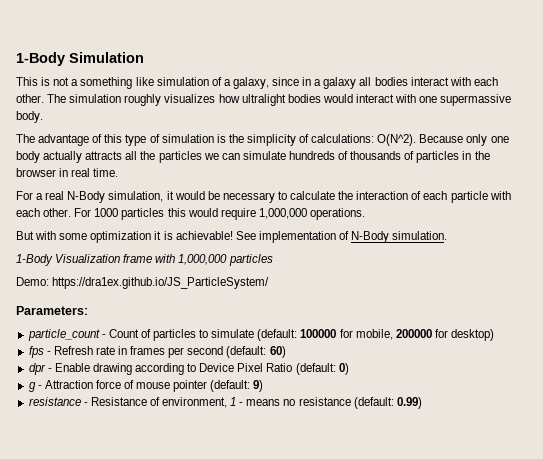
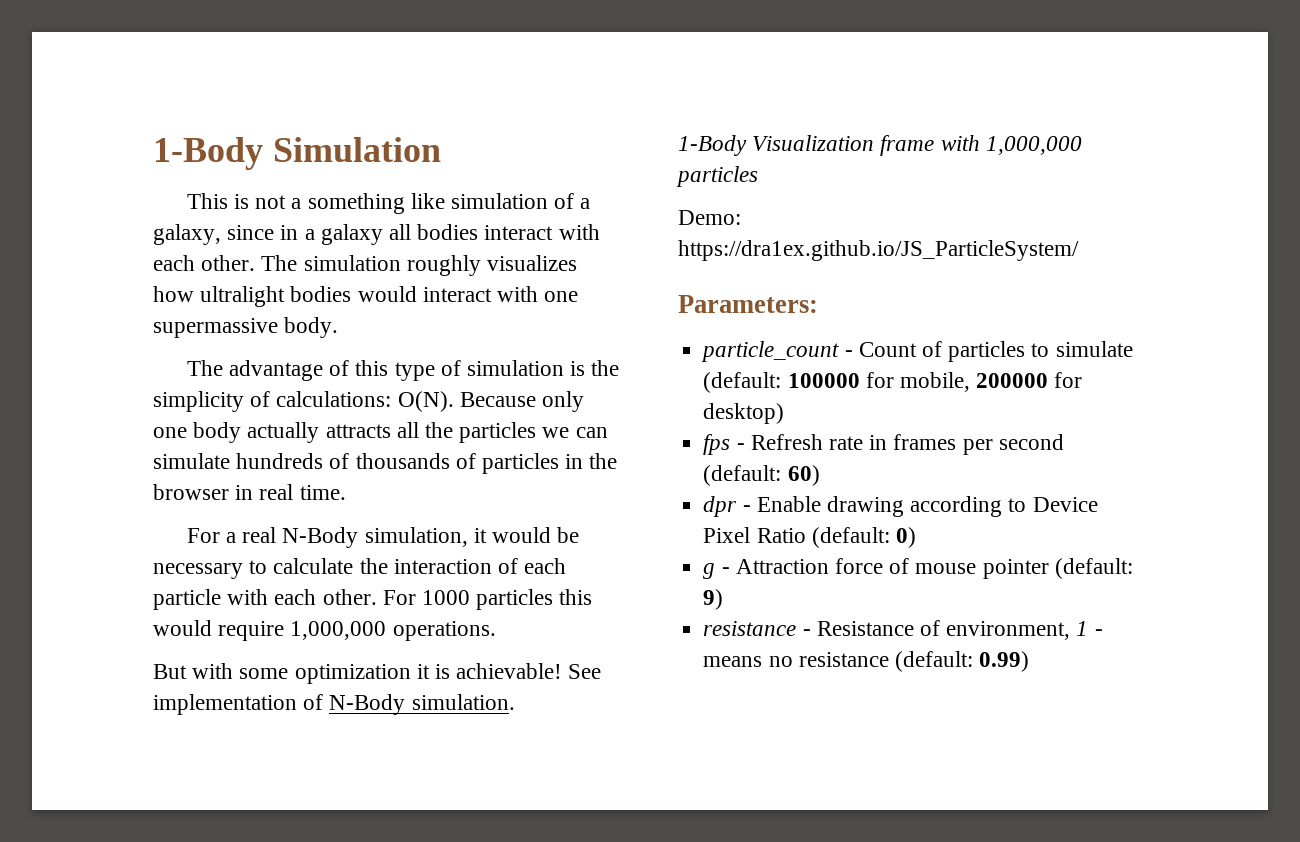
- The advantage of this type of simulation is the simplicity of calculations: O(N^2).
+ The advantage of this type of simulation is the simplicity of calculations: O(N).

